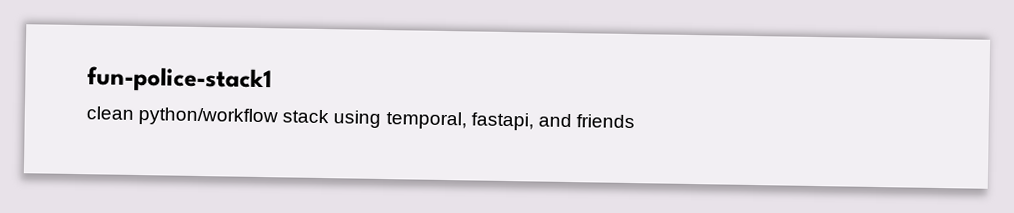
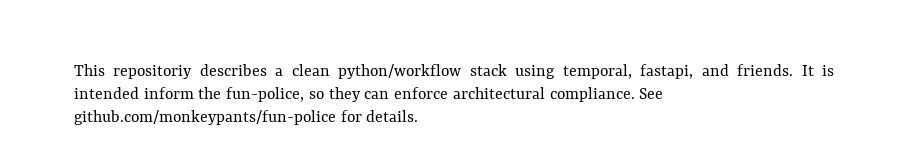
- fun-police-stack1
- clean python/workflow stack using temporal, fastapi, and friends
+ This repositoriy describes a clean python/workflow stack using temporal, fastapi, and friends. It is intended inform the fun-police, so they can enforce architectural compliance. See github.com/monkeypants/fun-police for details.

